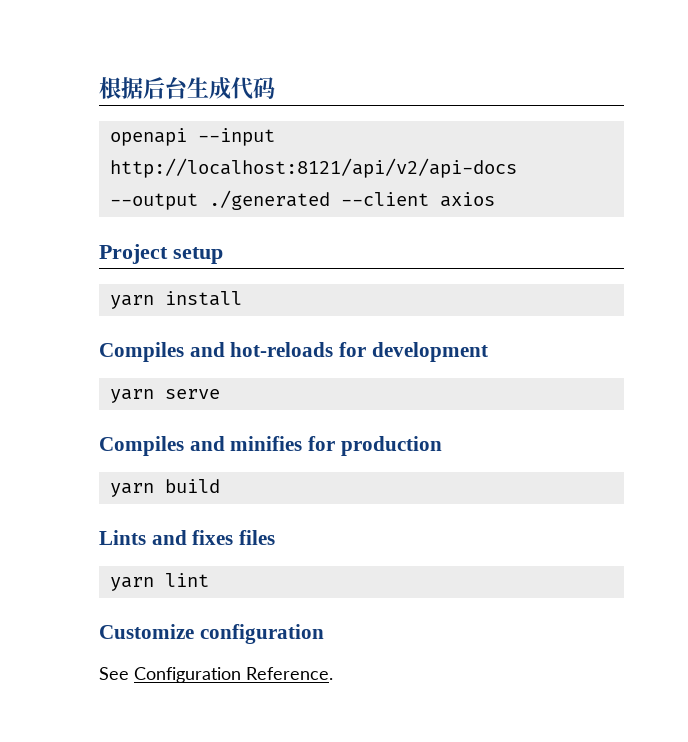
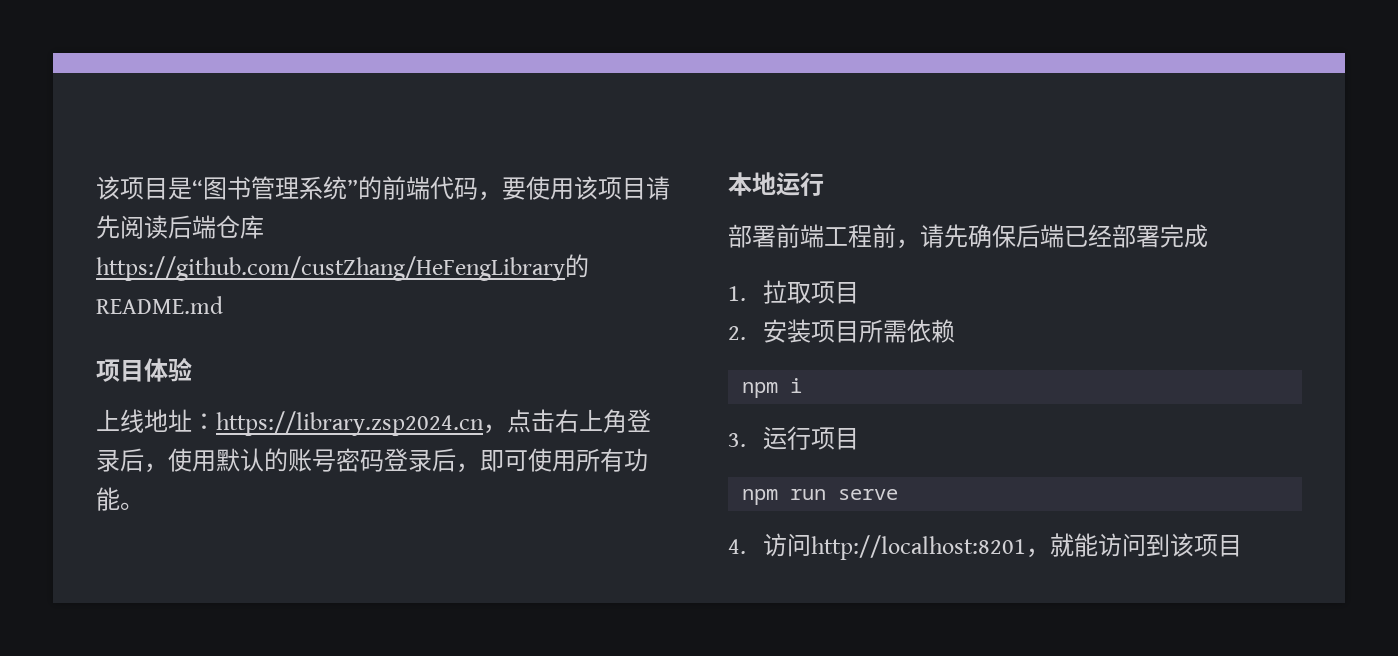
- 根据后台生成代码
- openapi --input http://localhost:8121/api/v2/api-docs --output ./generated --client axios
- Project setup
- yarn install
- Compiles and hot-reloads for development
- yarn serve
- Compiles and minifies for production
- yarn build
- Lints and fixes files
- yarn lint
- Customize configuration
- See Configuration Reference.
+ 该项目是“图书管理系统”的前端代码，要使用该项目请先阅读后端仓库https://github.com/custZhang/HeFengLibrary的README.md
+ 项目体验
+ 上线地址：https://library.zsp2024.cn，点击右上角登录后，使用默认的账号密码登录后，即可使用所有功能。
+ 本地运行
+ 部署前端工程前，请先确保后端已经部署完成
+ 1.拉取项目
+ 2.安装项目所需依赖
+ npm i
+ 3.运行项目
+ npm run serve
+ 4.访问http://localhost:8201，就能访问到该项目

